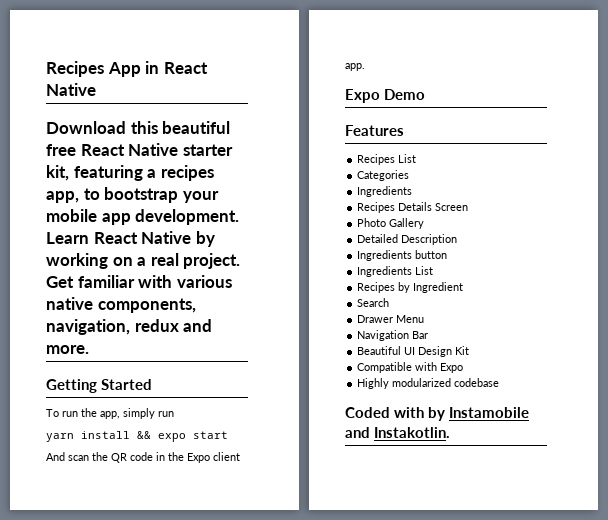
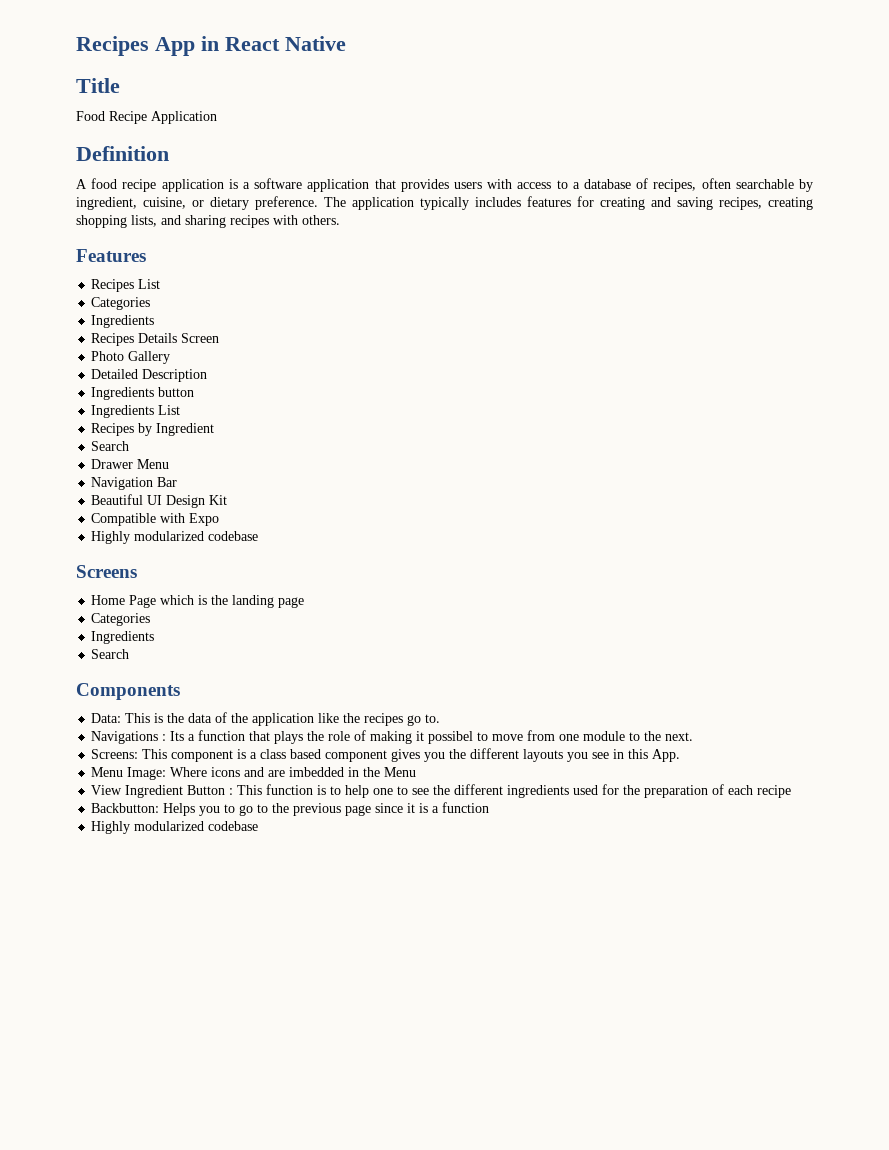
- Download this beautiful free React Native starter kit, featuring a recipes app, to bootstrap your mobile app development. Learn React Native by working on a real project. Get familiar with various native components, navigation, redux and more.
- Getting Started
- To run the app, simply run
- yarn install && expo start
- And scan the QR code in the Expo client app.
- Expo Demo
+ Title
+ Food Recipe Application
+ Definition
+ A food recipe application is a software application that provides users with access to a database of recipes, often searchable by ingredient, cuisine, or dietary preference. The application typically includes features for creating and saving recipes, creating shopping lists, and sharing recipes with others.
- Coded with by Instamobile and Instakotlin.
+ Screens
+ Home Page which is the landing page
+ Categories
+ Ingredients
+ Search
+ Components
+ Data: This is the data of the application like the recipes go to.
+ Navigations : Its a function that plays the role of making it possibel to move from one module to the next.
+ Screens: This component is a class based component gives you the different layouts you see in this App.
+ Menu Image: Where icons and are imbedded in the Menu
+ View Ingredient Button : This function is to help one to see the different ingredients used for the preparation of each recipe
+ Backbutton: Helps you to go to the previous page since it is a function
+ Highly modularized codebase

